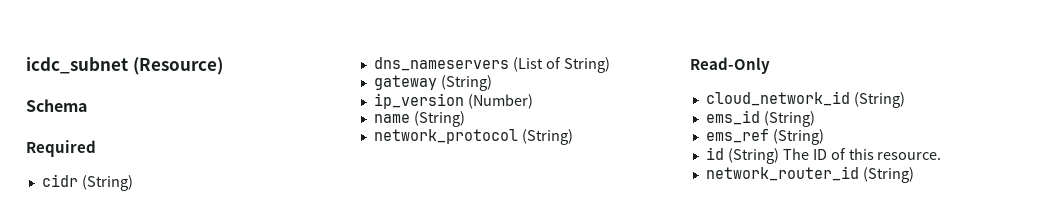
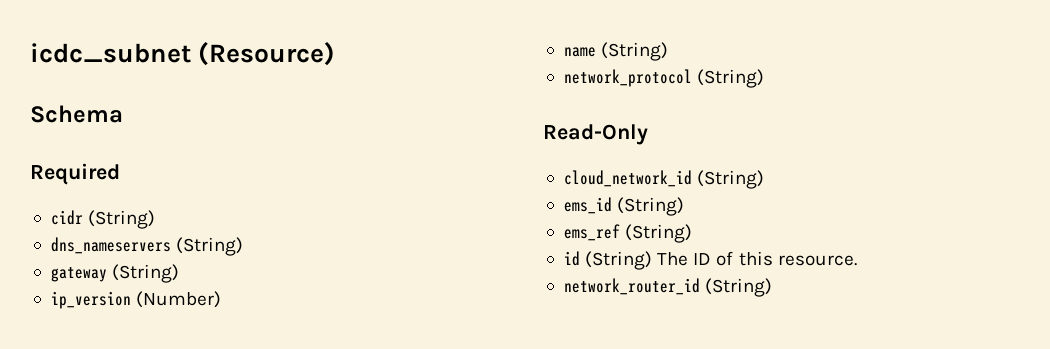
- dns_nameservers (List of String)
+ dns_nameservers (String)

